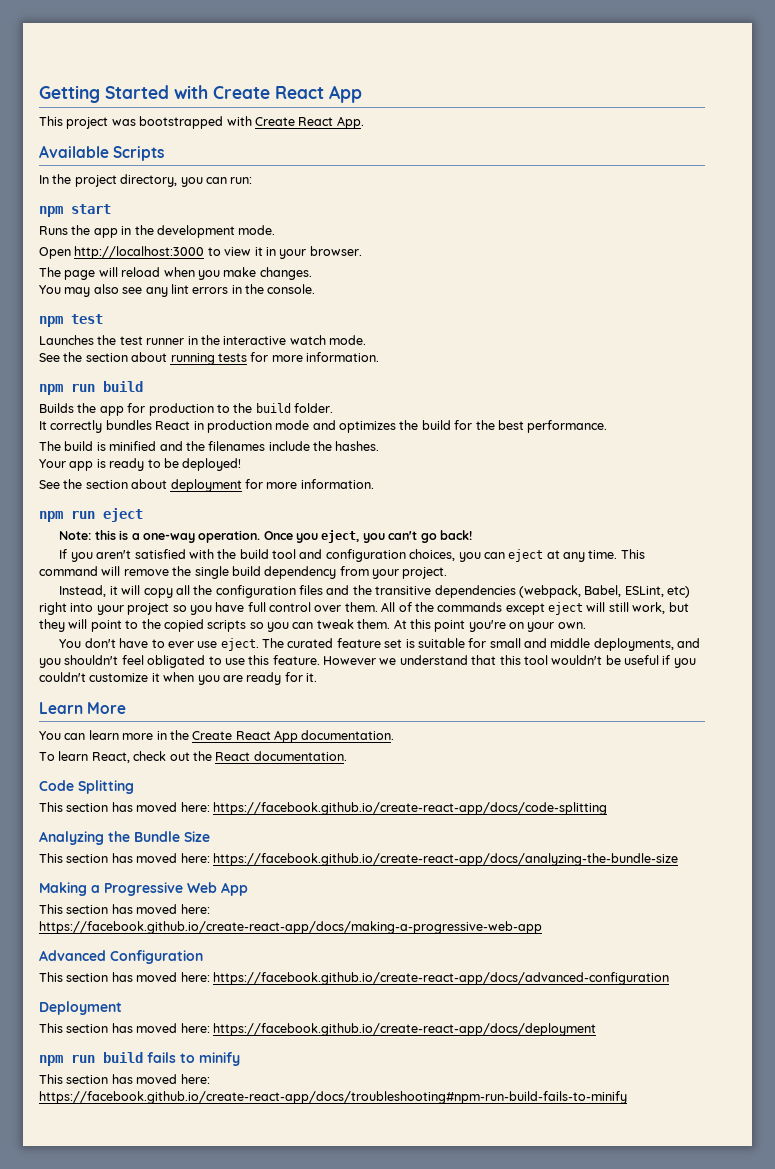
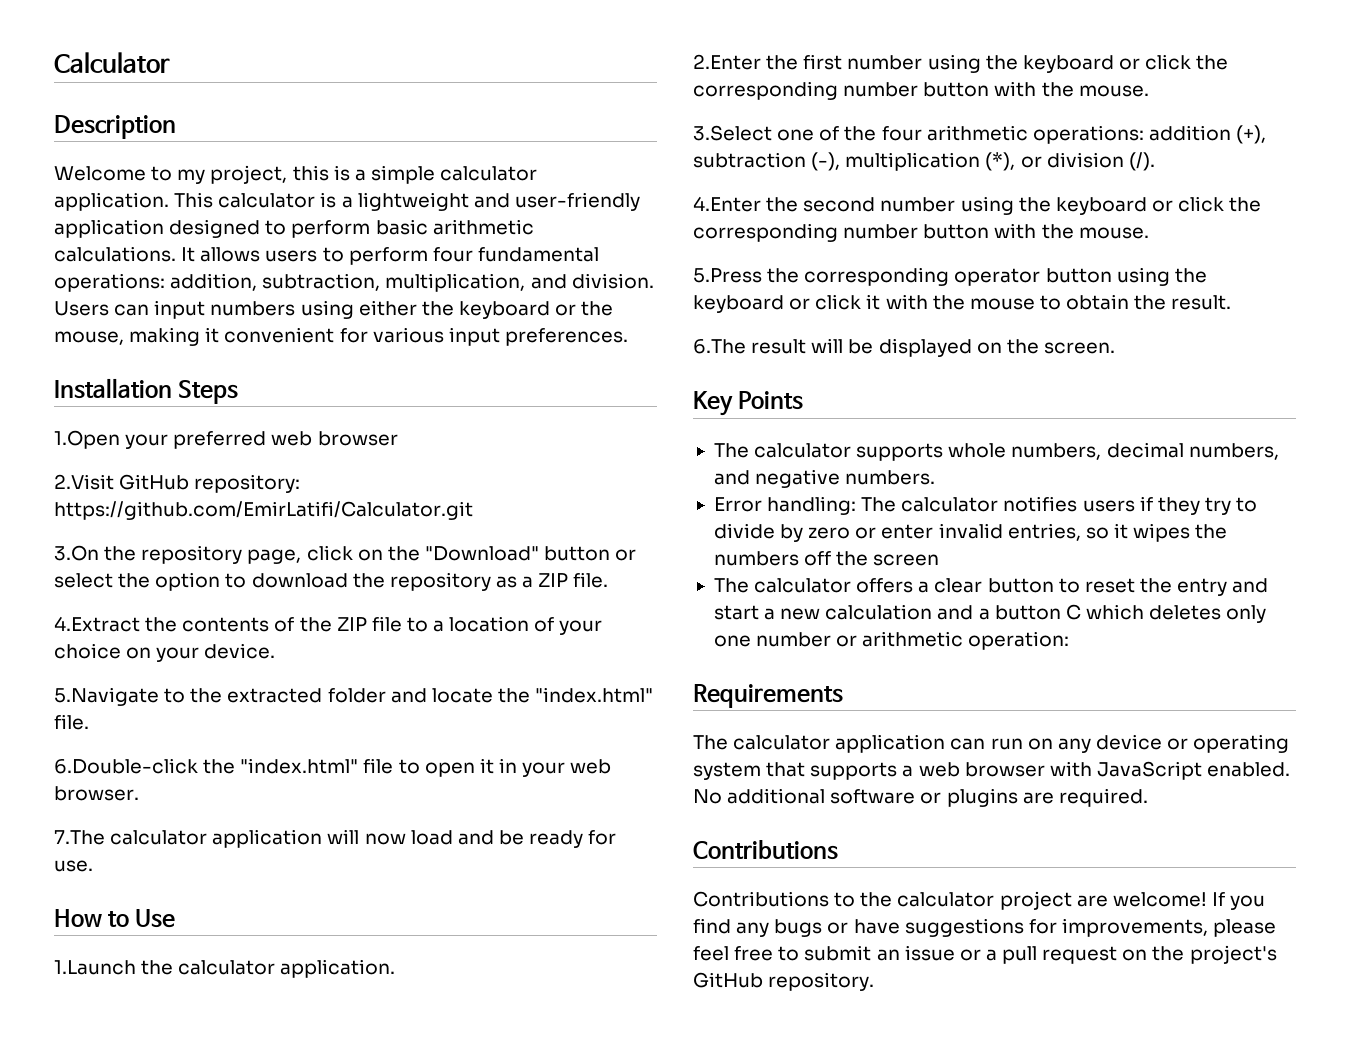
- Getting Started with Create React App
- This project was bootstrapped with Create React App.
- Available Scripts
- In the project directory, you can run:
- npm start
- Runs the app in the development mode.
- Open http://localhost:3000 to view it in your browser.
+ Calculator
+ Description
+ Welcome to my project, this is a simple calculator application. This calculator is a lightweight and user-friendly application designed to perform basic arithmetic calculations. It allows users to perform four fundamental operations: addition, subtraction, multiplication, and division. Users can input numbers using either the keyboard or the mouse, making it convenient for various input preferences.
+ Installation Steps
+ 1.Open your preferred web browser
+ 2.Visit GitHub repository: https://github.com/EmirLatifi/Calculator.git
+ 3.On the repository page, click on the "Download" button or select the option to download the repository as a ZIP file.
+ 4.Extract the contents of the ZIP file to a location of your choice on your device.
+ 5.Navigate to the extracted folder and locate the "index.html" file.
+ 6.Double-click the "index.html" file to open it in your web browser.
- The page will reload when you make changes.
- You may also see any lint errors in the console.
- npm test
- Launches the test runner in the interactive watch mode.
- See the section about running tests for more information.
- npm run build
- Builds the app for production to the build folder.
- It correctly bundles React in production mode and optimizes the build for the best performance.
- The build is minified and the filenames include the hashes.
- Your app is ready to be deployed!
- See the section about deployment for more information.
- npm run eject
- Note: this is a one-way operation. Once you eject, you can't go back!
- If you aren't satisfied with the build tool and configuration choices, you can eject at any time. This command will remove the single build dependency from your project.
- Instead, it will copy all the configuration files and the transitive dependencies (webpack, Babel, ESLint, etc) right into your project so you have full control over them. All of the commands except eject will still work, but they will point to the copied scripts so you can tweak them. At this point you're on your own.
- You don't have to ever use eject. The curated feature set is suitable for small and middle deployments, and you shouldn't feel obligated to use this feature. However we understand that this tool wouldn't be useful if you couldn't customize it when you are ready for it.
- Learn More
- You can learn more in the Create React App documentation.
- To learn React, check out the React documentation.
- Code Splitting
- This section has moved here: https://facebook.github.io/create-react-app/docs/code-splitting
- Analyzing the Bundle Size
- This section has moved here: https://facebook.github.io/create-react-app/docs/analyzing-the-bundle-size
- Making a Progressive Web App
- This section has moved here: https://facebook.github.io/create-react-app/docs/making-a-progressive-web-app
- Advanced Configuration
- This section has moved here: https://facebook.github.io/create-react-app/docs/advanced-configuration
- Deployment
- This section has moved here: https://facebook.github.io/create-react-app/docs/deployment
- npm run build fails to minify
- This section has moved here: https://facebook.github.io/create-react-app/docs/troubleshooting#npm-run-build-fails-to-minify
+ 7.The calculator application will now load and be ready for use.
+ How to Use
+ 1.Launch the calculator application.
+ 2.Enter the first number using the keyboard or click the corresponding number button with the mouse.
+ 3.Select one of the four arithmetic operations: addition (+), subtraction (-), multiplication (*), or division (/).
+ 4.Enter the second number using the keyboard or click the corresponding number button with the mouse.
+ 5.Press the corresponding operator button using the keyboard or click it with the mouse to obtain the result.
+ 6.The result will be displayed on the screen.
+ Key Points
+ The calculator supports whole numbers, decimal numbers, and negative numbers.
+ Error handling: The calculator notifies users if they try to divide by zero or enter invalid entries, so it wipes the numbers off the screen
+ The calculator offers a clear button to reset the entry and start a new calculation and a button C which deletes only one number or arithmetic operation:
+ Requirements
+ The calculator application can run on any device or operating system that supports a web browser with JavaScript enabled. No additional software or plugins are required.
+ Contributions
+ Contributions to the calculator project are welcome! If you find any bugs or have suggestions for improvements, please feel free to submit an issue or a pull request on the project's GitHub repository.

